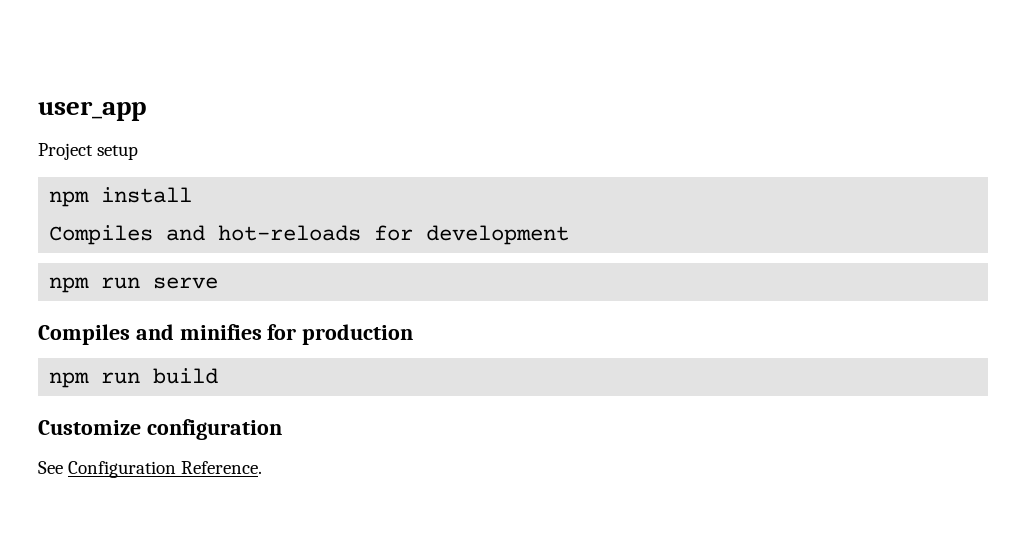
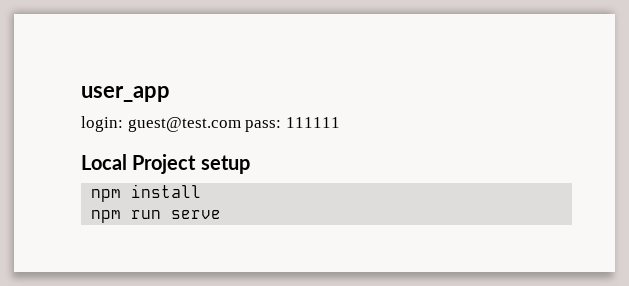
- Project setup
+ login: guest@test.com pass: 111111
+ Local Project setup
- Compiles and hot-reloads for development
  npm run serve
- Compiles and minifies for production
- npm run build
- Customize configuration
- See Configuration Reference.

